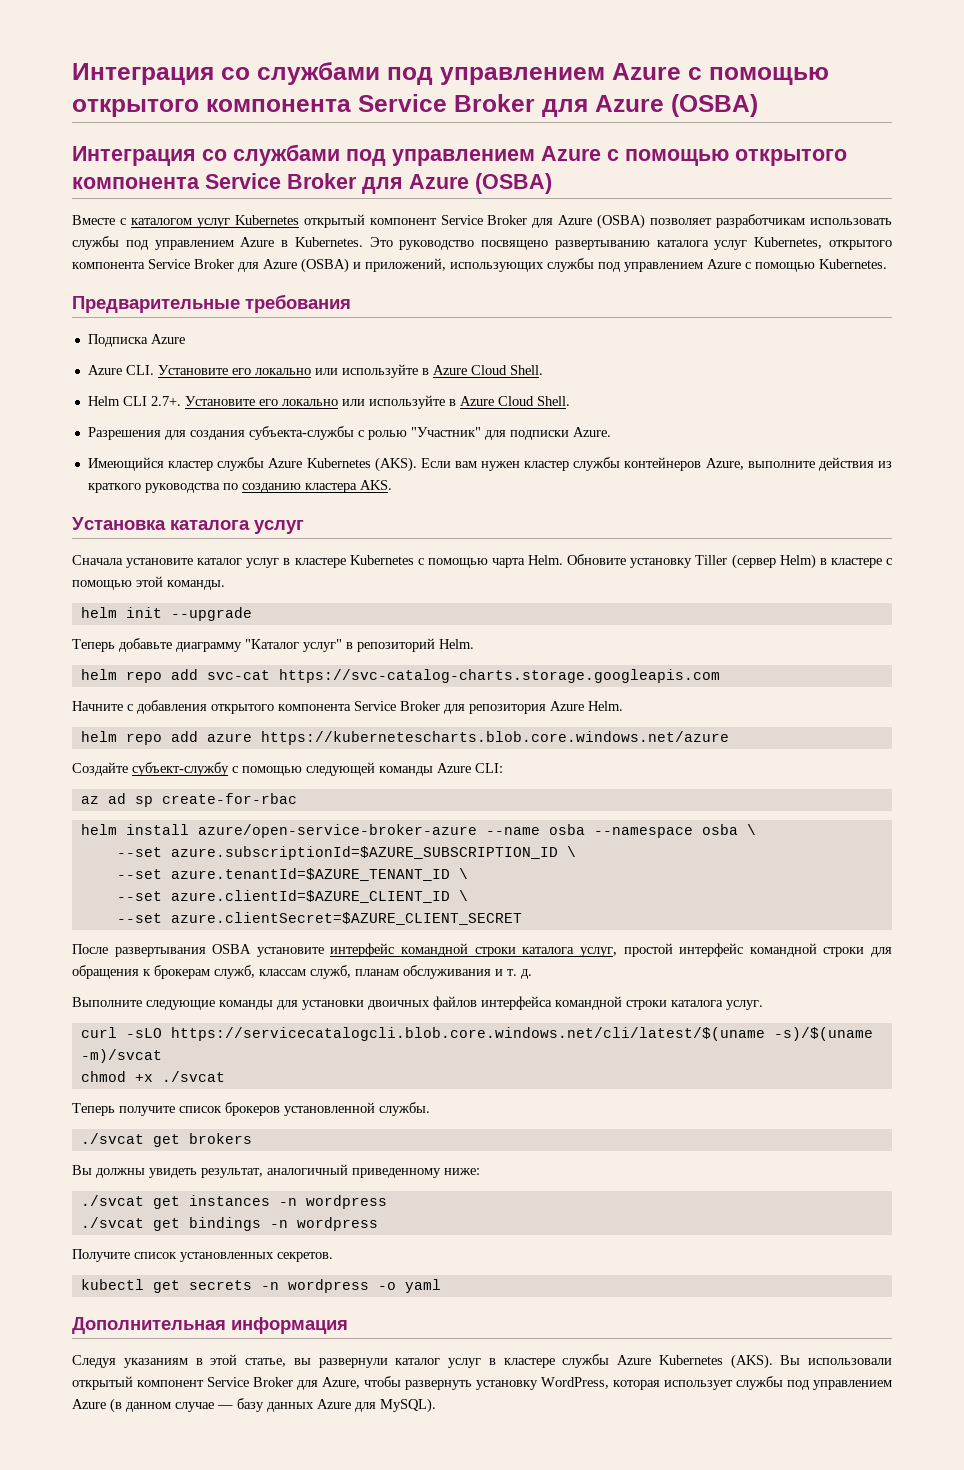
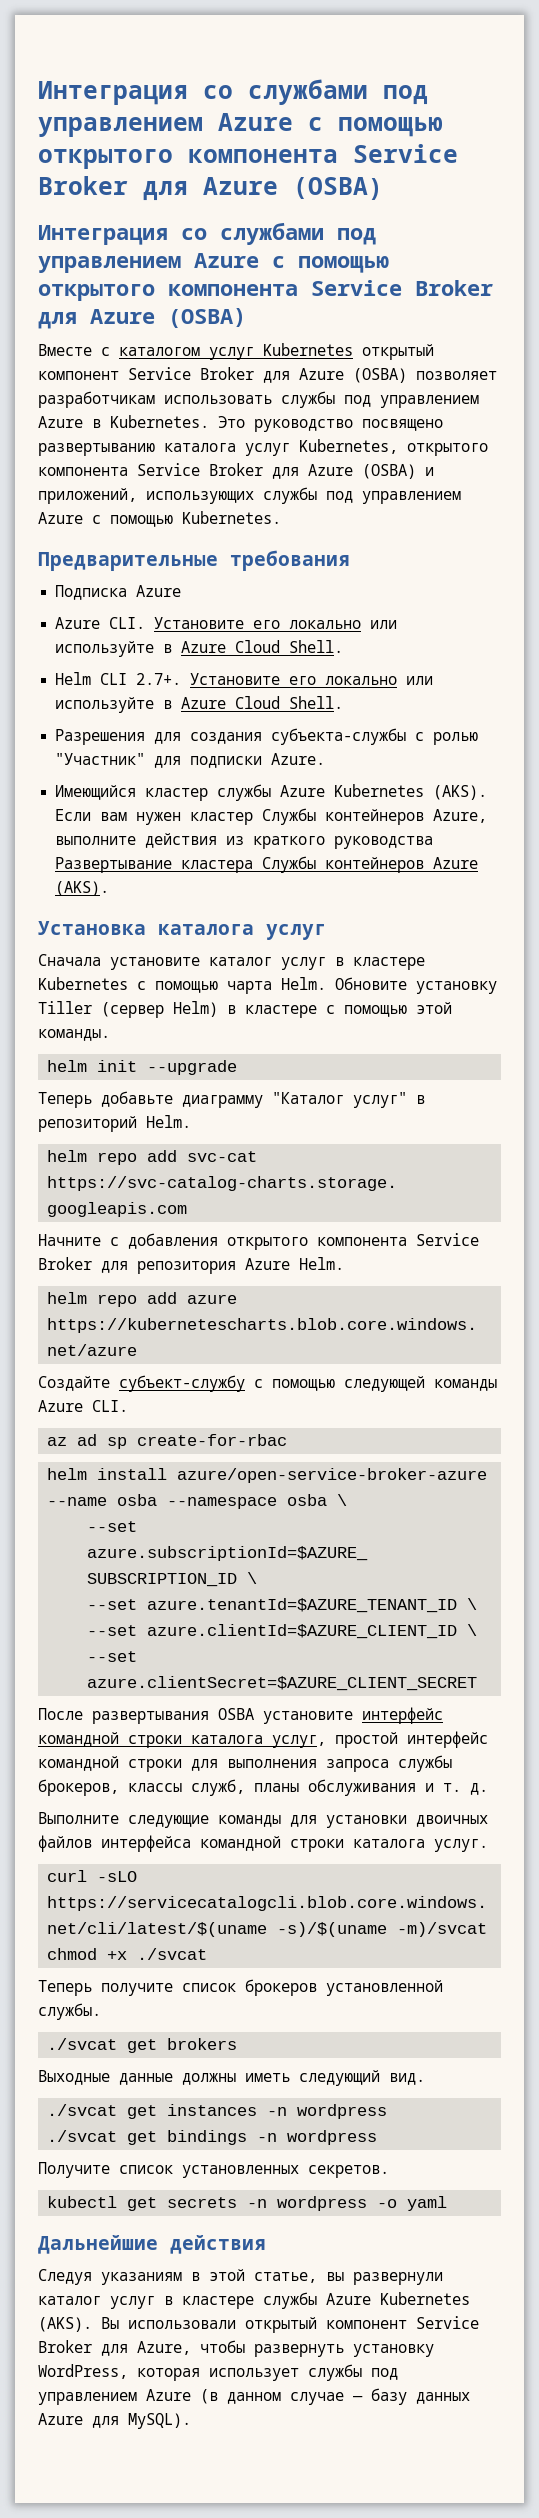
- Если вам нужен кластер службы контейнеров Azure, выполните действия из краткого руководства по созданию кластера AKS.
+ Если вам нужен кластер Службы контейнеров Azure, выполните действия из краткого руководства Развертывание кластера Службы контейнеров Azure (AKS).
- Создайте субъект-службу с помощью следующей команды Azure CLI:
+ Создайте субъект-службу с помощью следующей команды Azure CLI.
- После развертывания OSBA установите интерфейс командной строки каталога услуг, простой интерфейс командной строки для обращения к брокерам служб, классам служб, планам обслуживания и т. д.
+ После развертывания OSBA установите интерфейс командной строки каталога услуг, простой интерфейс командной строки для выполнения запроса службы брокеров, классы служб, планы обслуживания и т. д.
- Вы должны увидеть результат, аналогичный приведенному ниже:
+ Выходные данные должны иметь следующий вид.
- Дополнительная информация
+ Дальнейшие действия

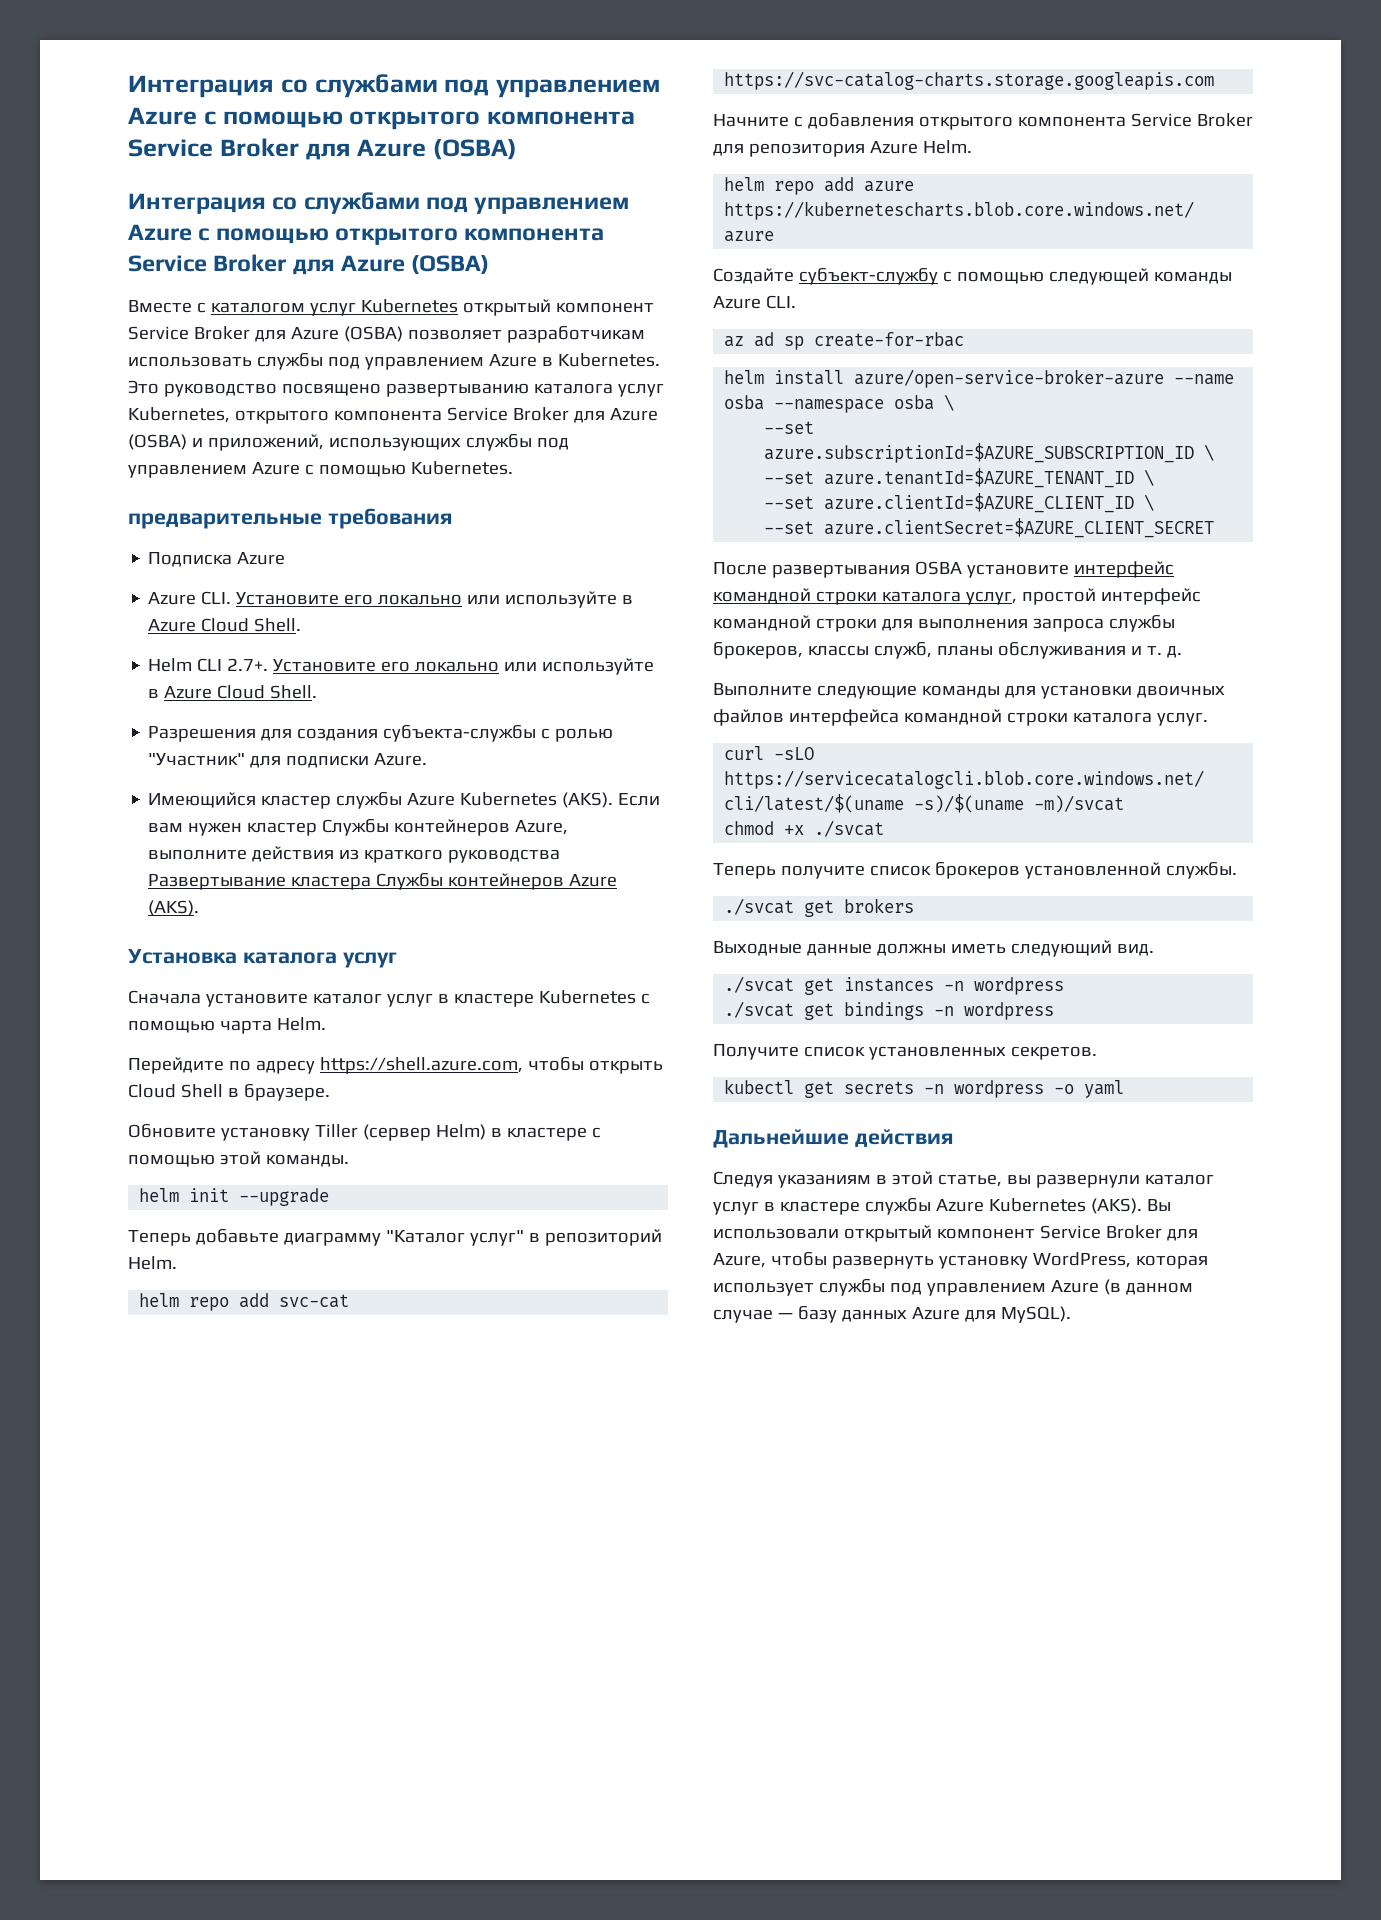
- Предварительные требования
+ предварительные требования
- Сначала установите каталог услуг в кластере Kubernetes с помощью чарта Helm. Обновите установку Tiller (сервер Helm) в кластере с помощью этой команды.
+ Сначала установите каталог услуг в кластере Kubernetes с помощью чарта Helm.
+ Перейдите по адресу https://shell.azure.com, чтобы открыть Cloud Shell в браузере.
+ Обновите установку Tiller (сервер Helm) в кластере с помощью этой команды.

